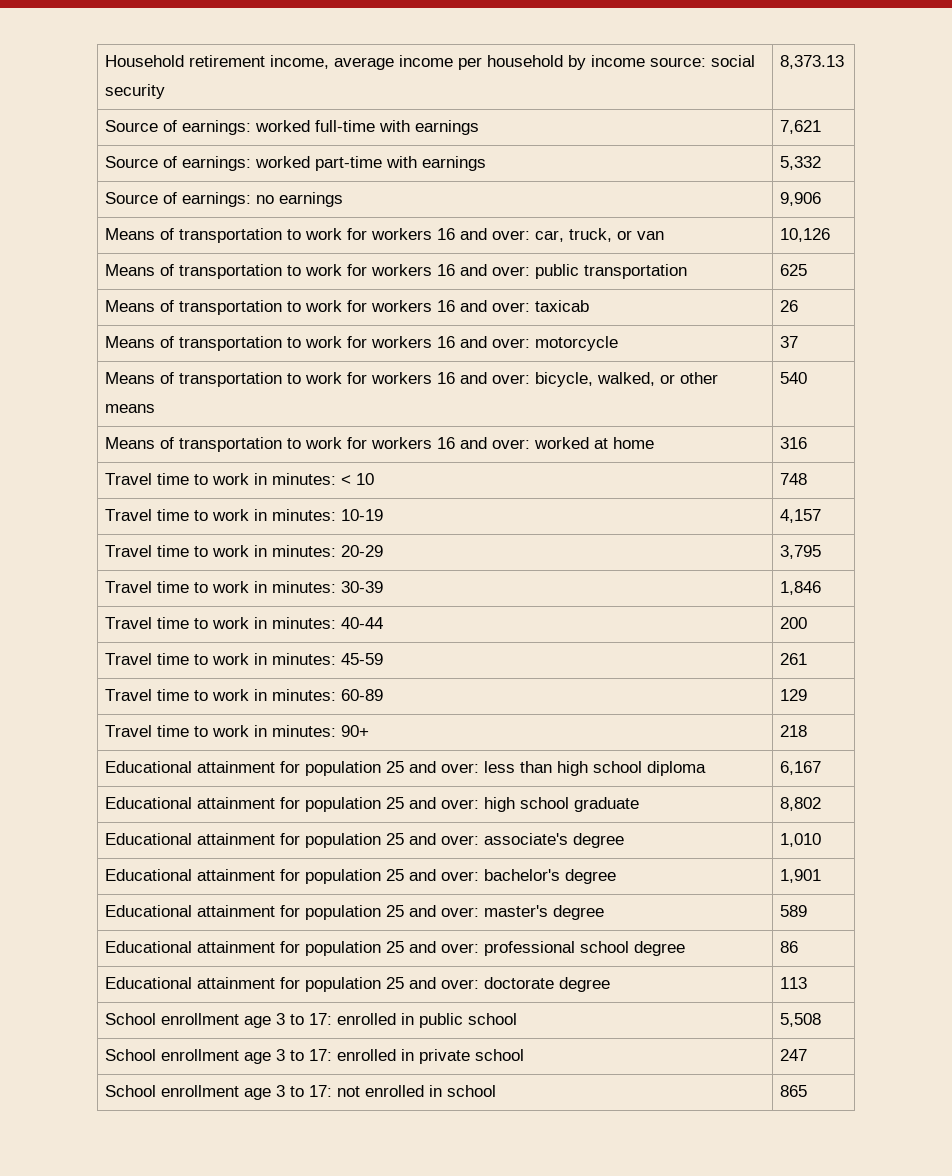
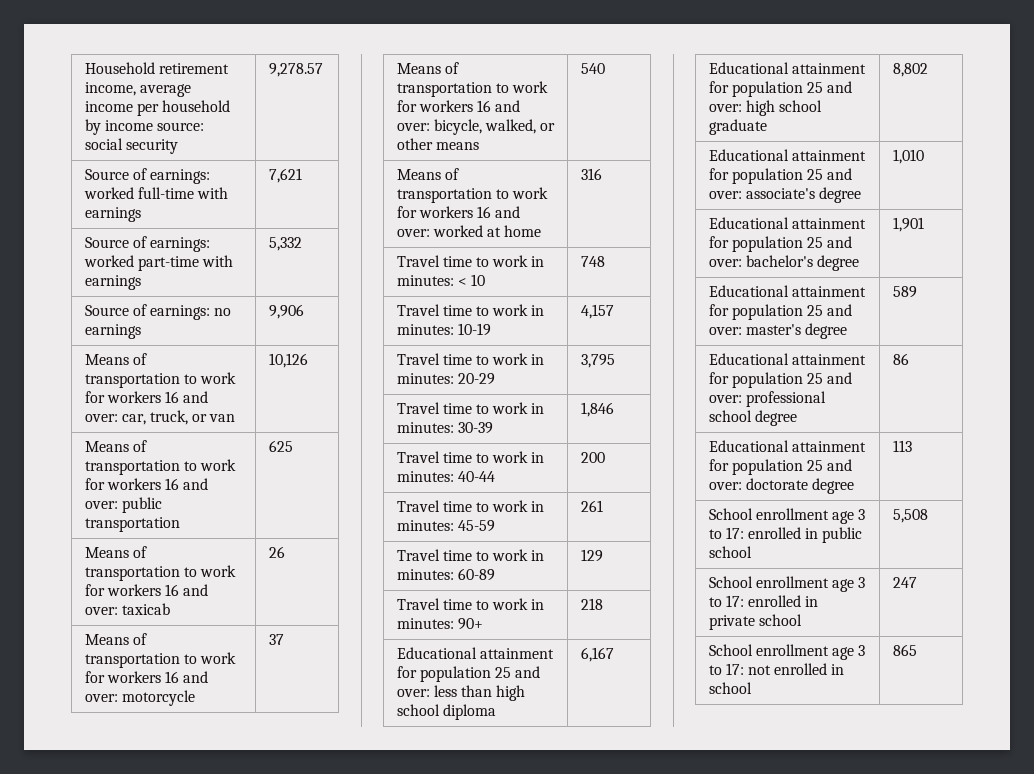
- Household retirement income, average income per household by income source: social security | 8,373.13
+ Household retirement income, average income per household by income source: social security | 9,278.57

